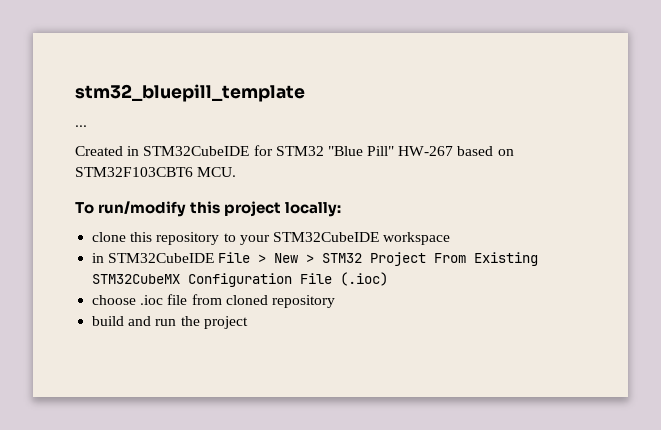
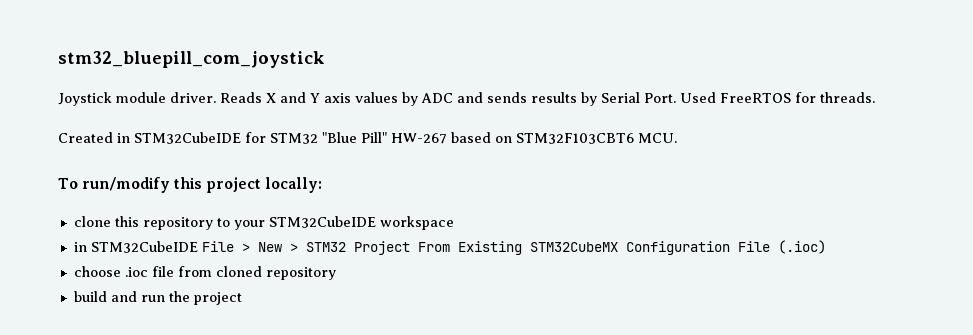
- stm32_bluepill_template
- ...
+ stm32_bluepill_com_joystick
+ Joystick module driver. Reads X and Y axis values by ADC and sends results by Serial Port. Used FreeRTOS for threads.

